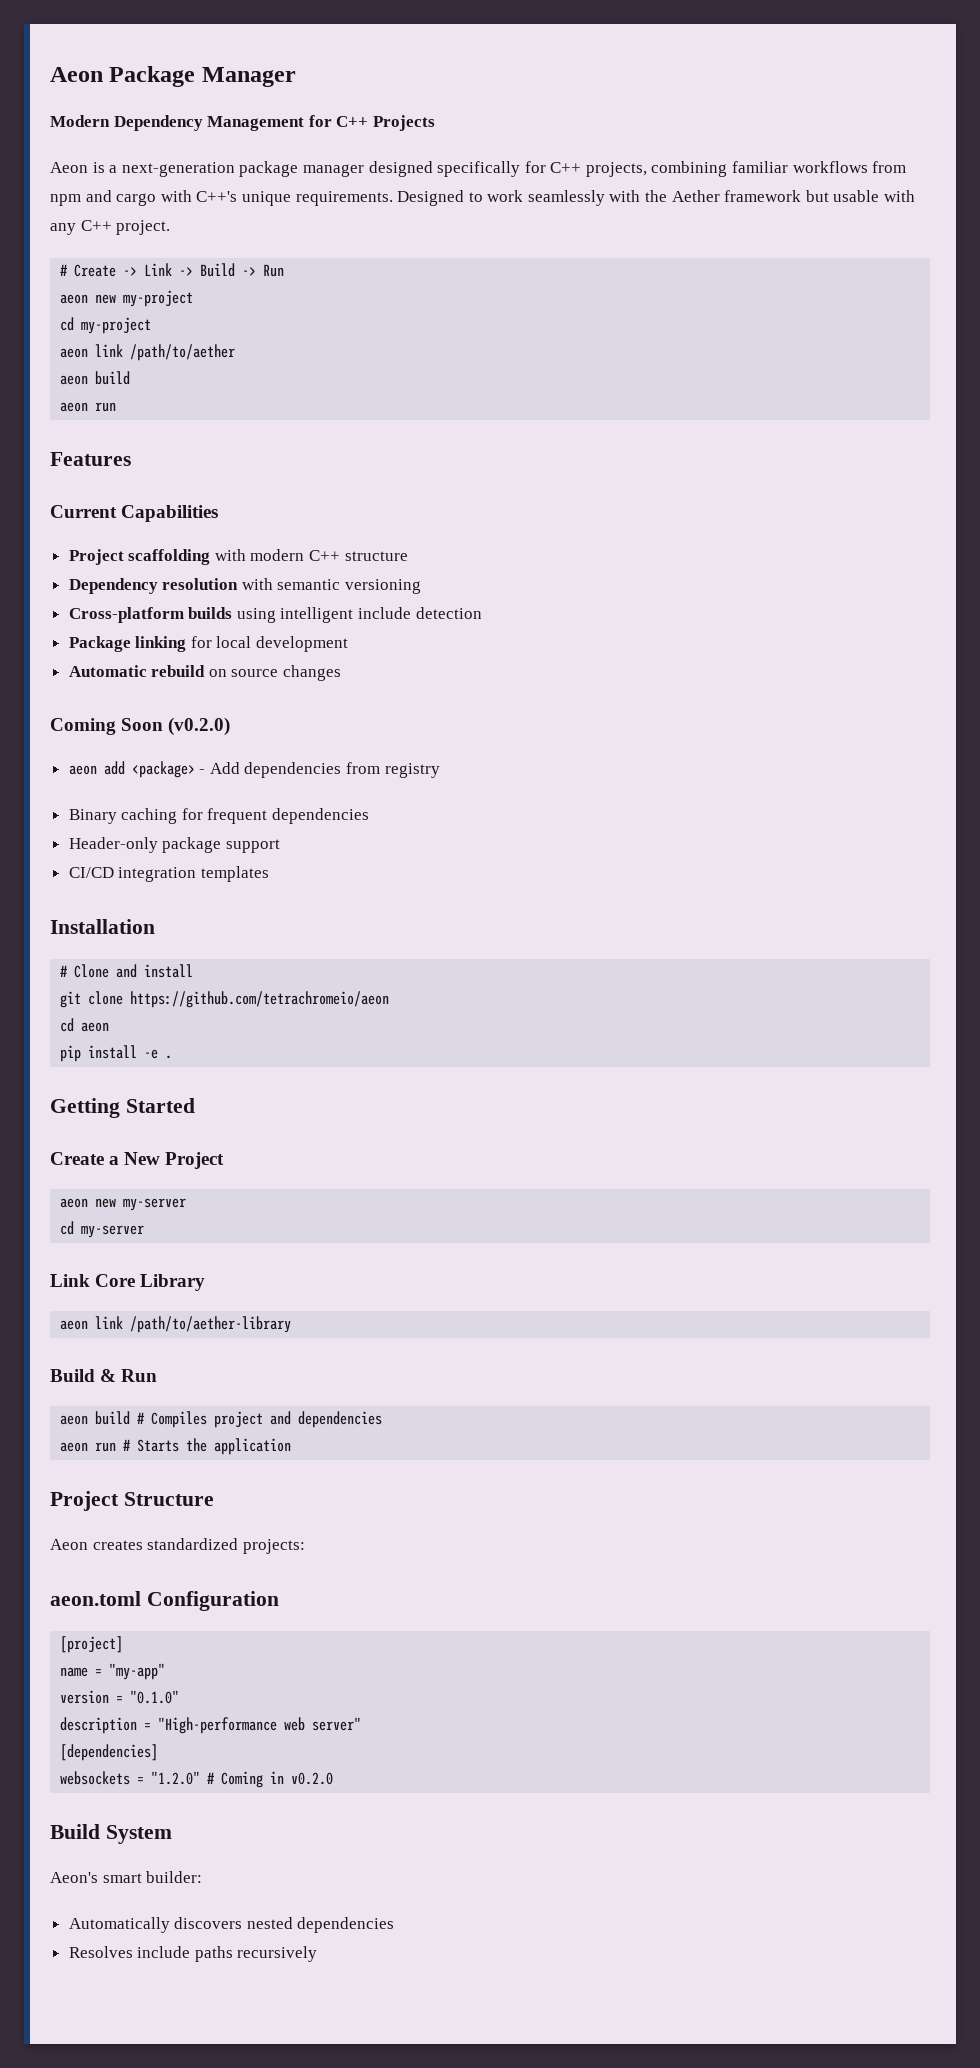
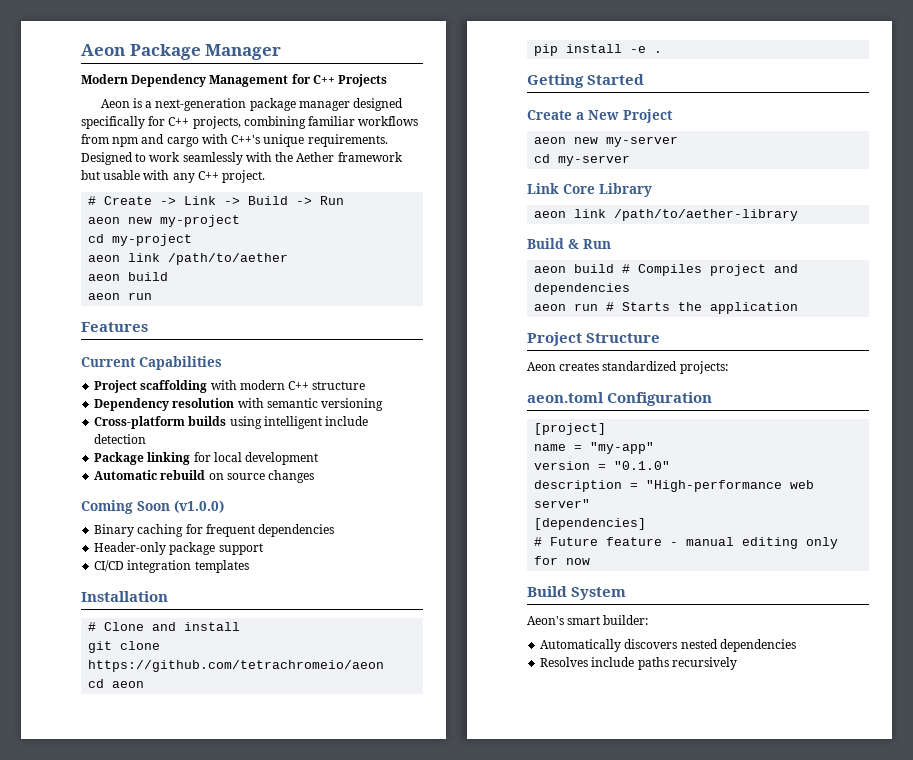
- Coming Soon (v0.2.0)
- aeon add <package> - Add dependencies from registry
+ Coming Soon (v1.0.0)
- websockets = "1.2.0" # Coming in v0.2.0
+ # Future feature - manual editing only for now

